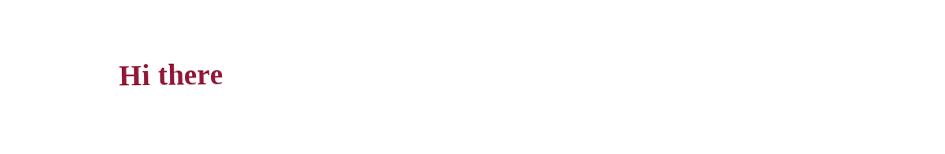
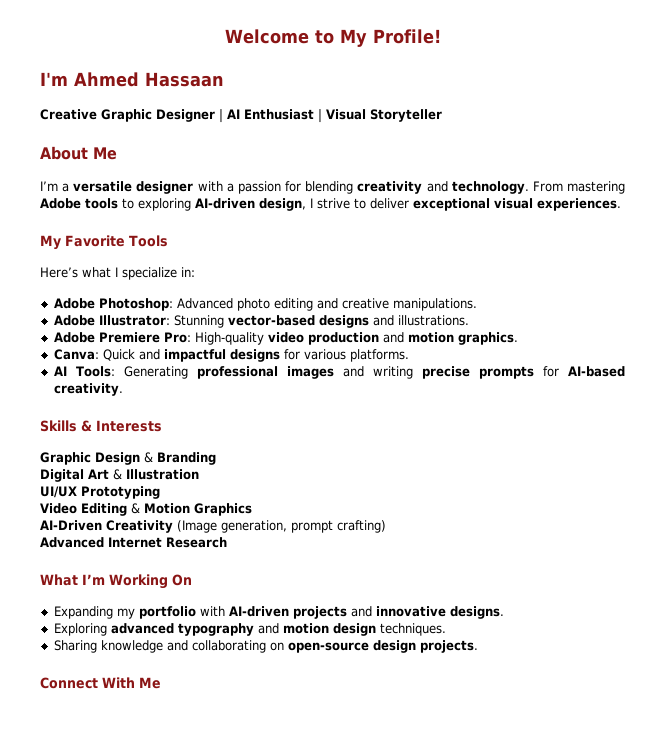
- Hi there
+ Welcome to My Profile!
+ I'm Ahmed Hassaan
+ Creative Graphic Designer | AI Enthusiast | Visual Storyteller
+ About Me
+ I’m a versatile designer with a passion for blending creativity and technology. From mastering Adobe tools to exploring AI-driven design, I strive to deliver exceptional visual experiences.
+ My Favorite Tools
+ Here’s what I specialize in:
+ Adobe Photoshop: Advanced photo editing and creative manipulations.
+ Adobe Illustrator: Stunning vector-based designs and illustrations.
+ Adobe Premiere Pro: High-quality video production and motion graphics.
+ Canva: Quick and impactful designs for various platforms.
+ AI Tools: Generating professional images and writing precise prompts for AI-based creativity.
+ Skills & Interests
+ Graphic Design & Branding
+ Digital Art & Illustration
+ UI/UX Prototyping
+ Video Editing & Motion Graphics
+ AI-Driven Creativity (Image generation, prompt crafting)
+ Advanced Internet Research
+ What I’m Working On
+ Expanding my portfolio with AI-driven projects and innovative designs.
+ Exploring advanced typography and motion design techniques.
+ Sharing knowledge and collaborating on open-source design projects.
+ Connect With Me

